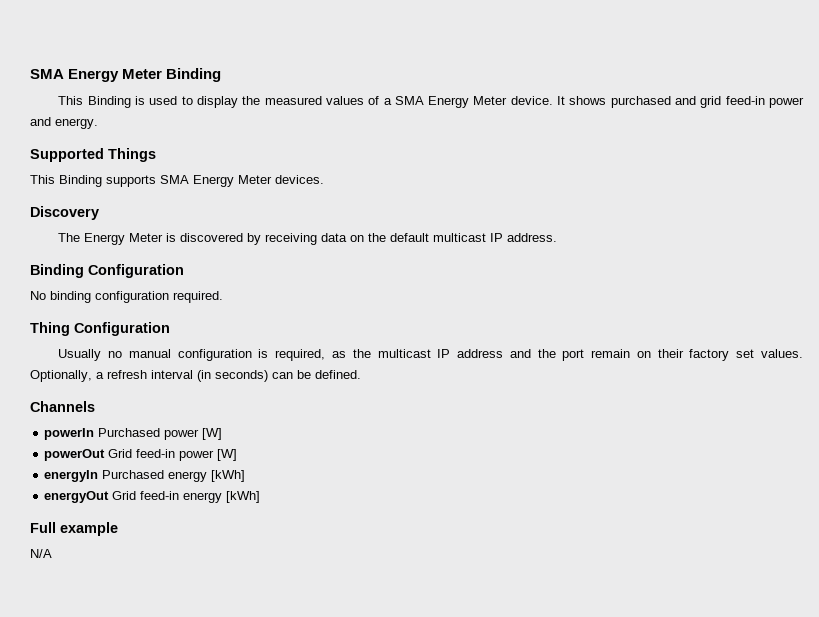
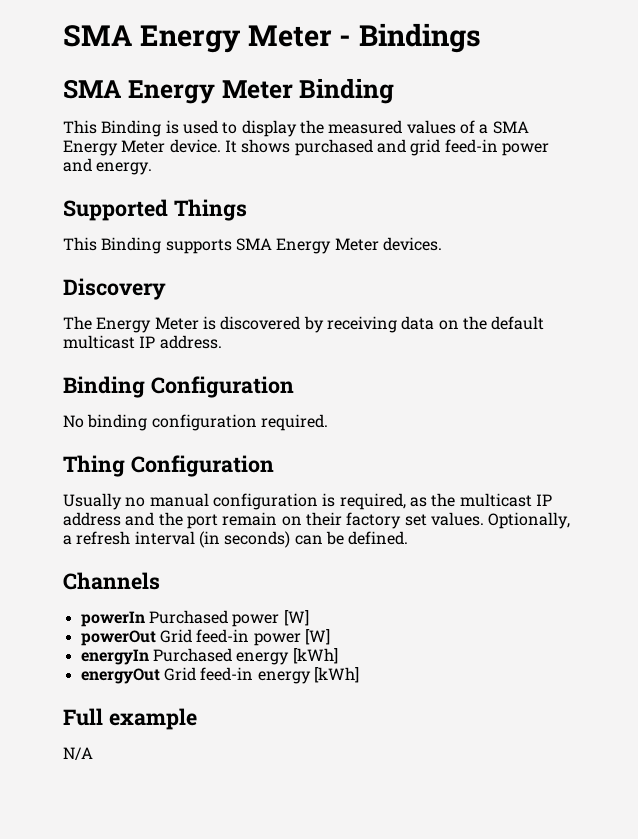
+ SMA Energy Meter - Bindings

